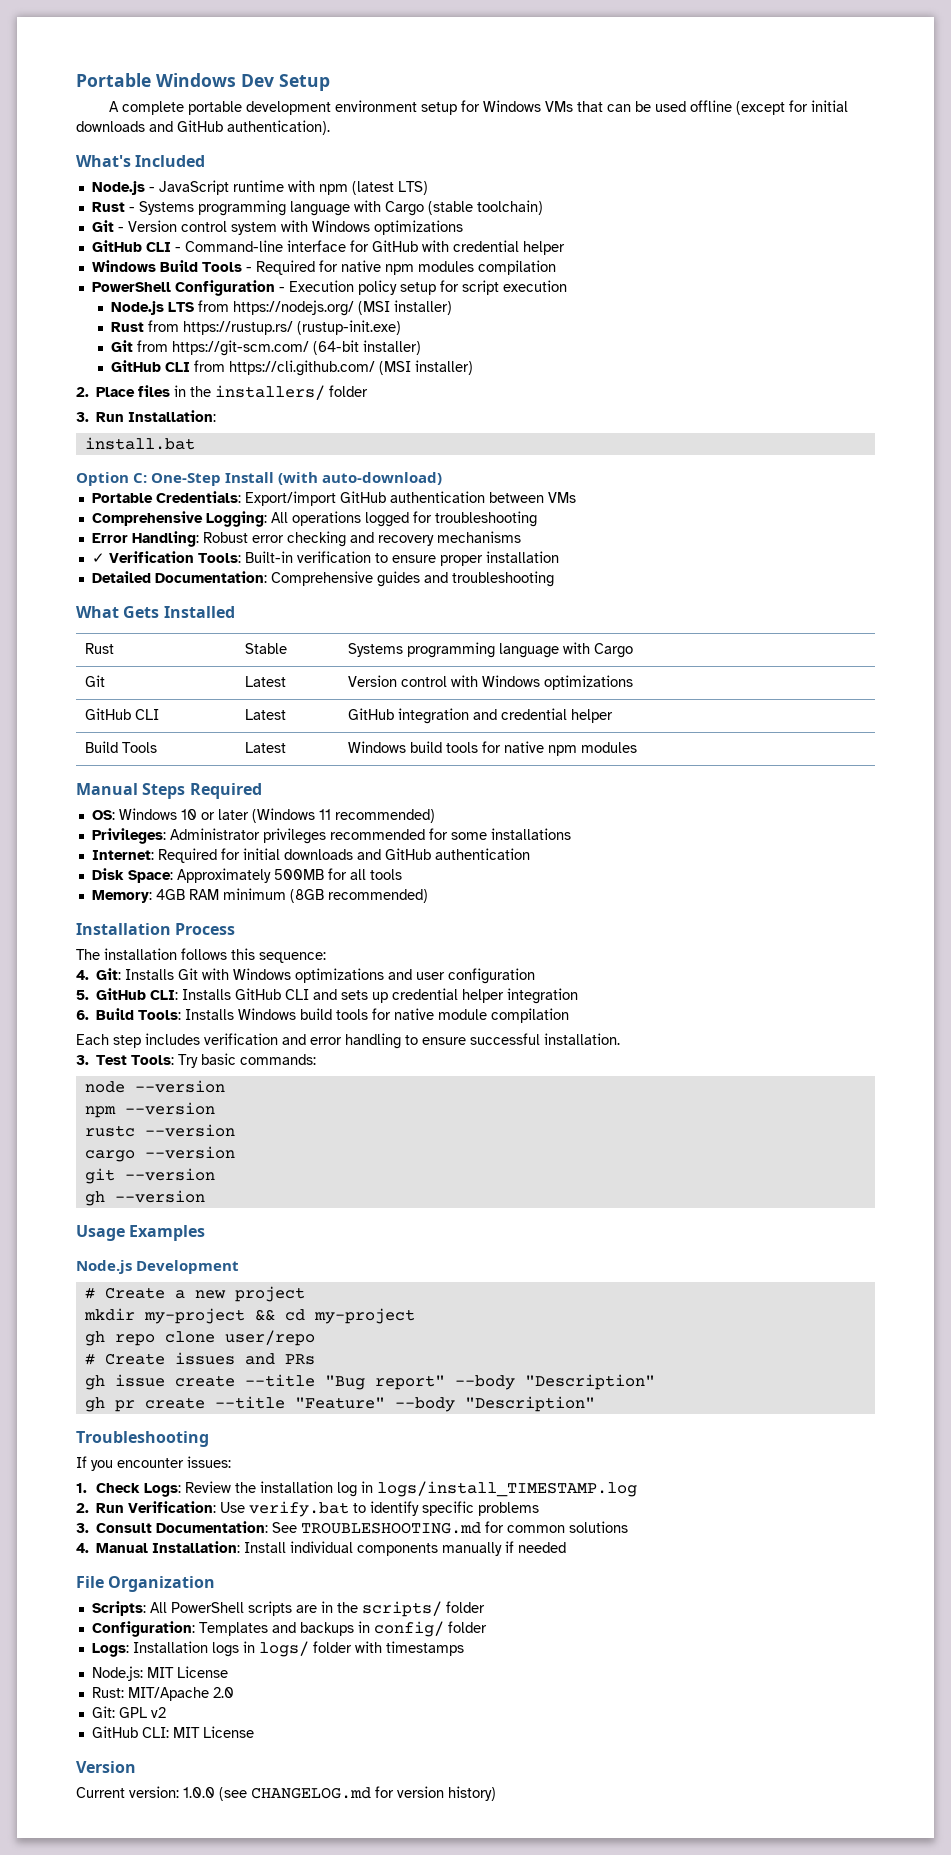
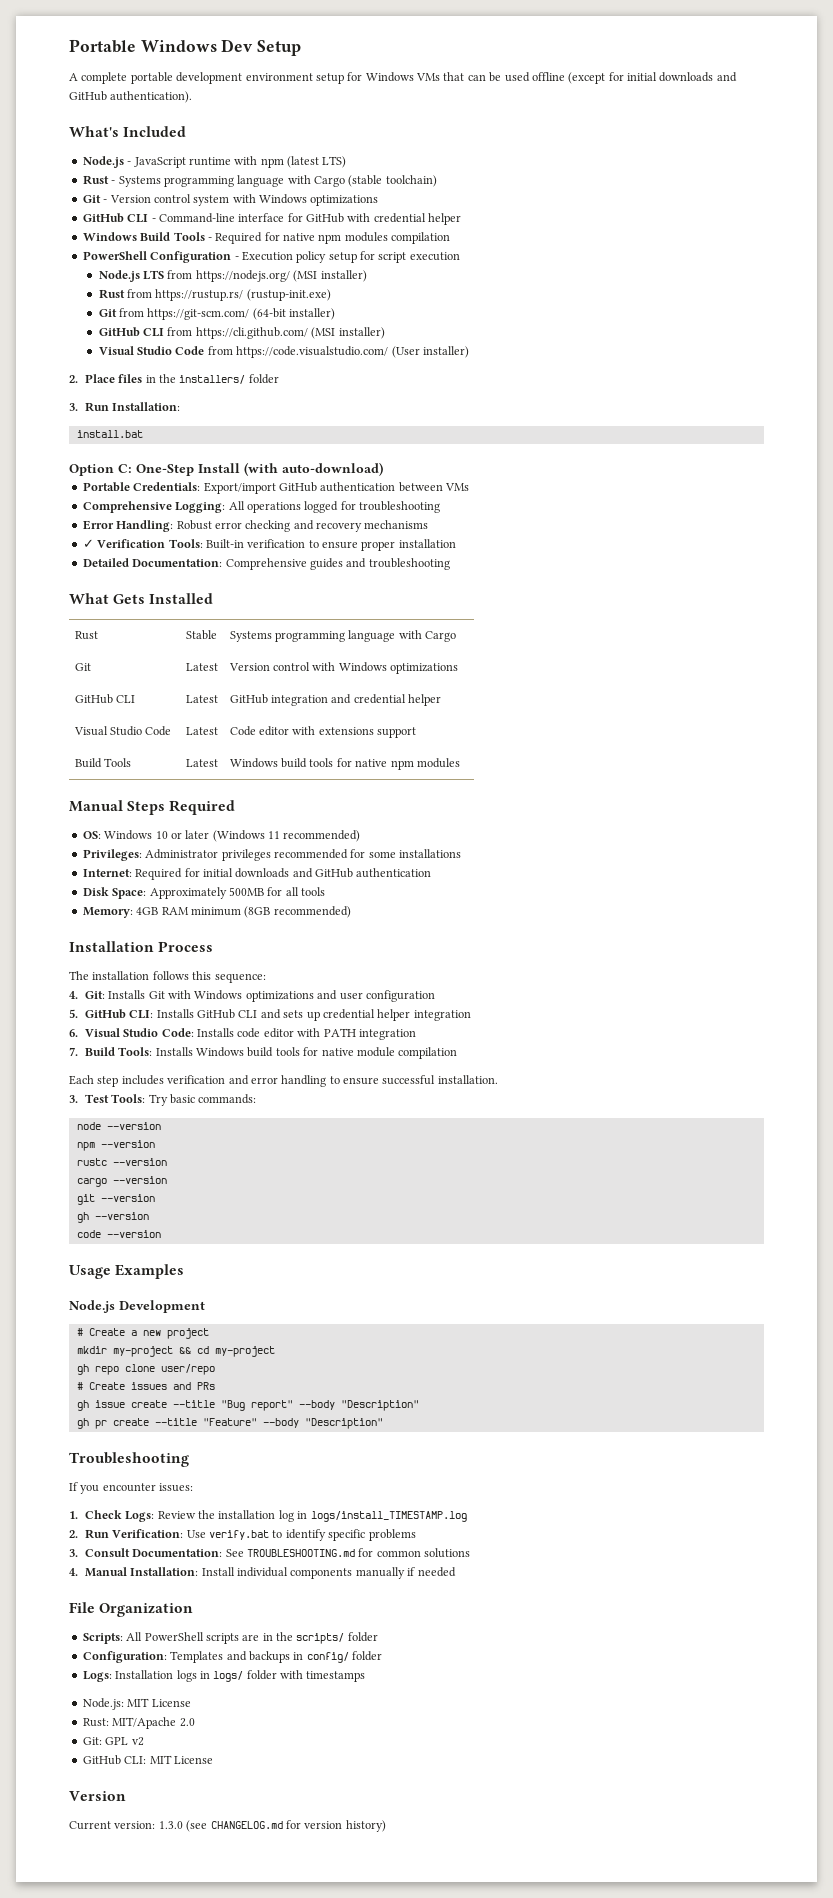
+ Visual Studio Code from https://code.visualstudio.com/ (User installer)
+ Visual Studio Code | Latest | Code editor with extensions support
- 6. Build Tools: Installs Windows build tools for native module compilation
+ 6. Visual Studio Code: Installs code editor with PATH integration
+ 7. Build Tools: Installs Windows build tools for native module compilation
+ code --version
- Current version: 1.0.0 (see CHANGELOG.md for version history)
+ Current version: 1.3.0 (see CHANGELOG.md for version history)

